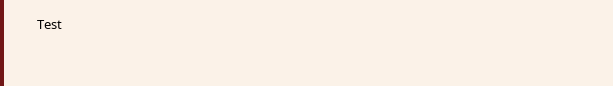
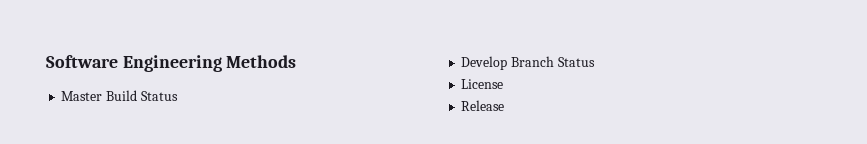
- Test
+ Software Engineering Methods
+ Master Build Status
+ Develop Branch Status
+ License
+ Release

